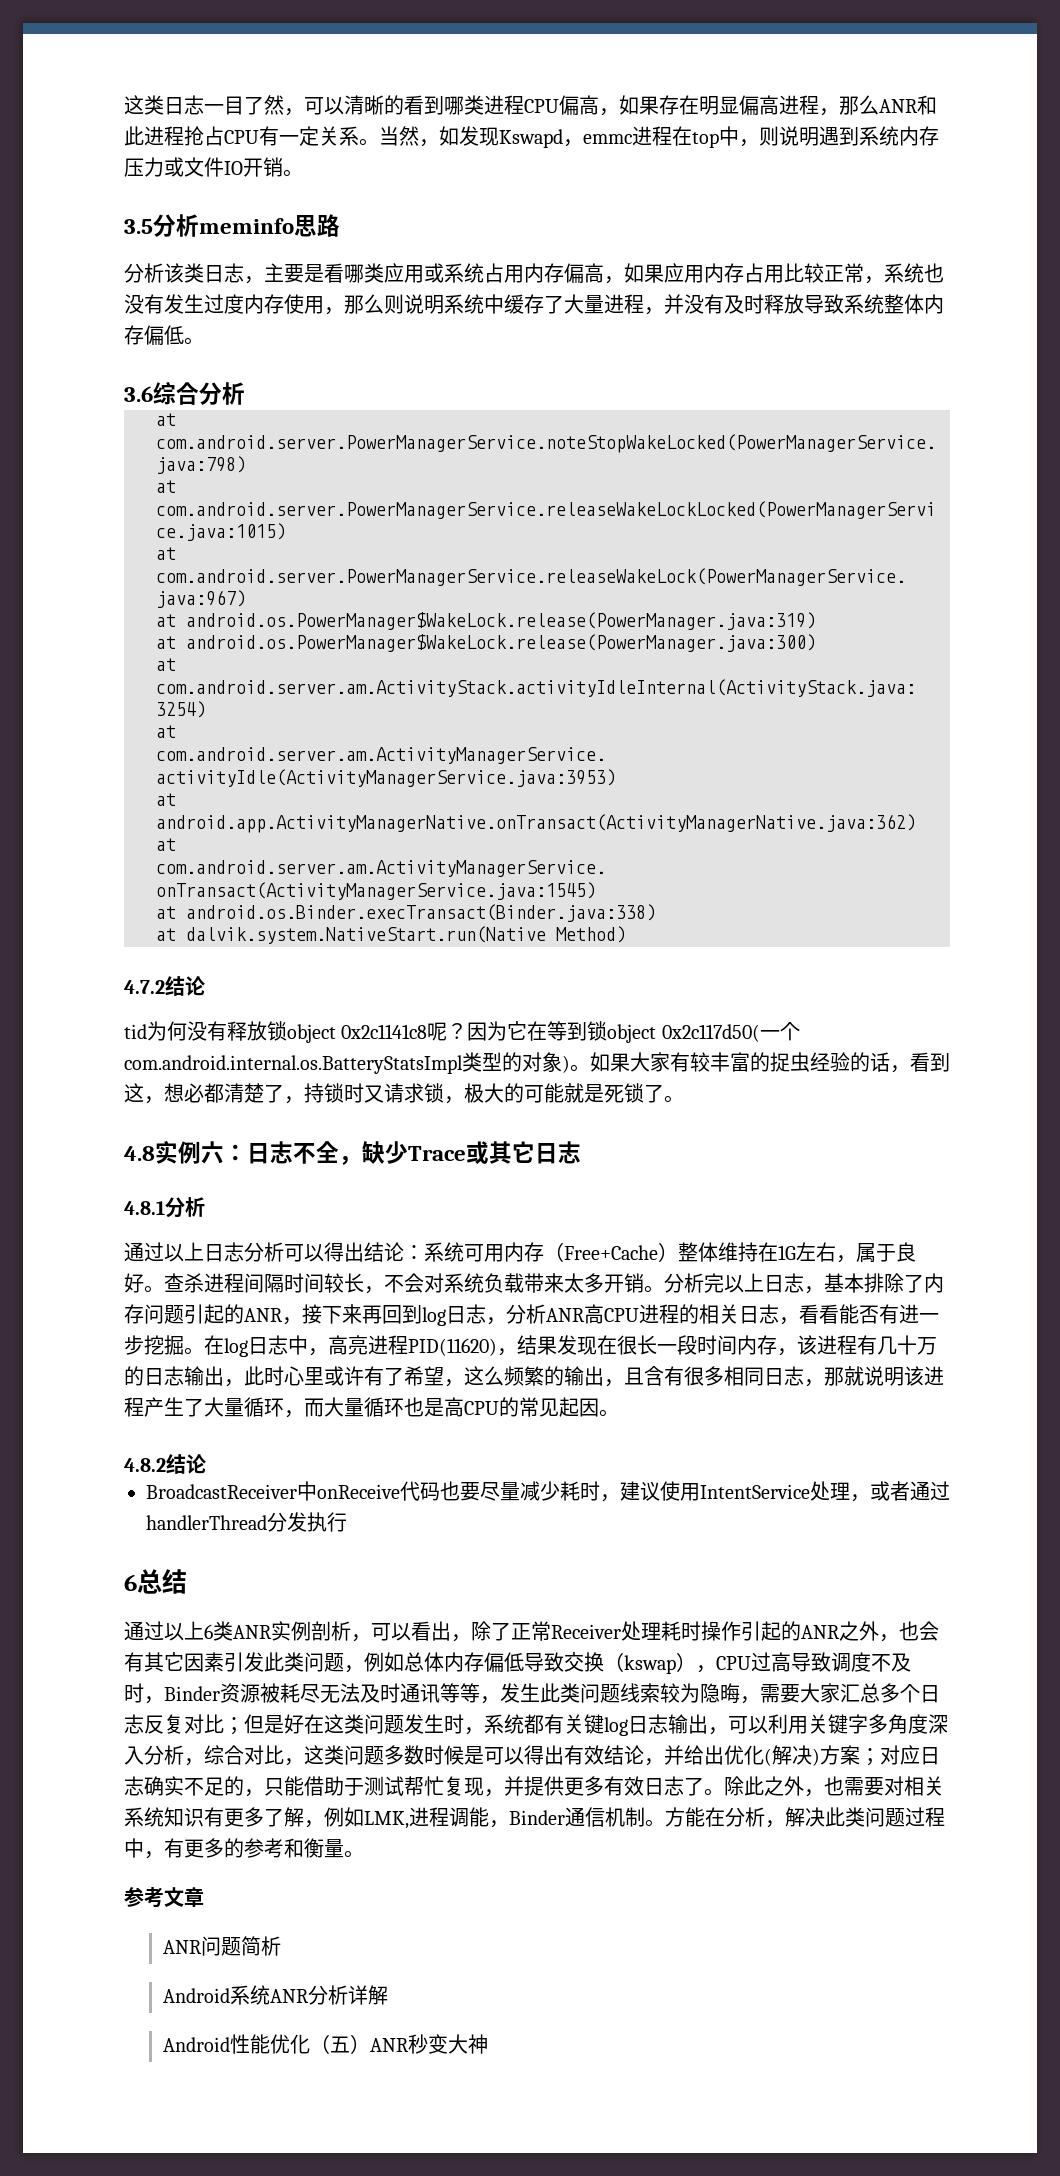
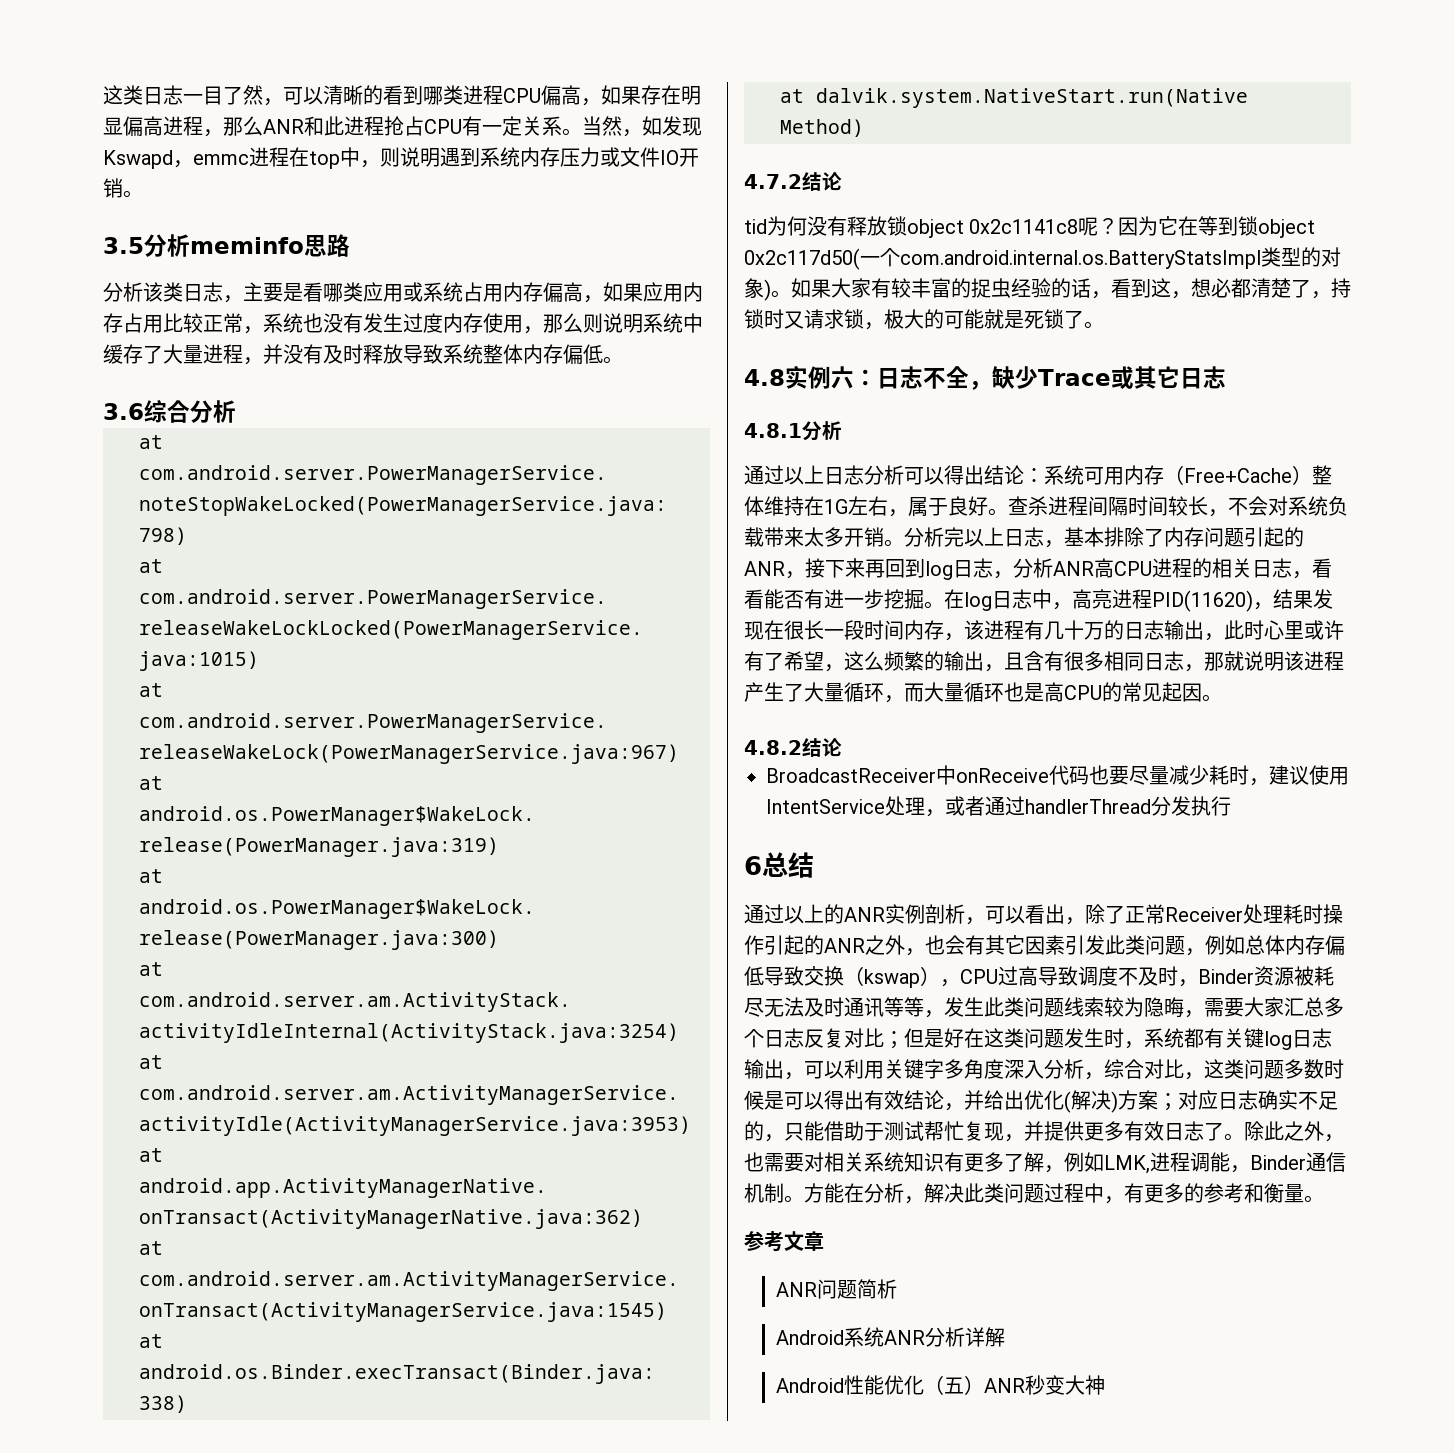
- 通过以上6类ANR实例剖析，可以看出，除了正常Receiver处理耗时操作引起的ANR之外，也会有其它因素引发此类问题，例如总体内存偏低导致交换（kswap），CPU过高导致调度不及时，Binder资源被耗尽无法及时通讯等等，发生此类问题线索较为隐晦，需要大家汇总多个日志反复对比；
+ 通过以上的ANR实例剖析，可以看出，除了正常Receiver处理耗时操作引起的ANR之外，也会有其它因素引发此类问题，例如总体内存偏低导致交换（kswap），CPU过高导致调度不及时，Binder资源被耗尽无法及时通讯等等，发生此类问题线索较为隐晦，需要大家汇总多个日志反复对比；

